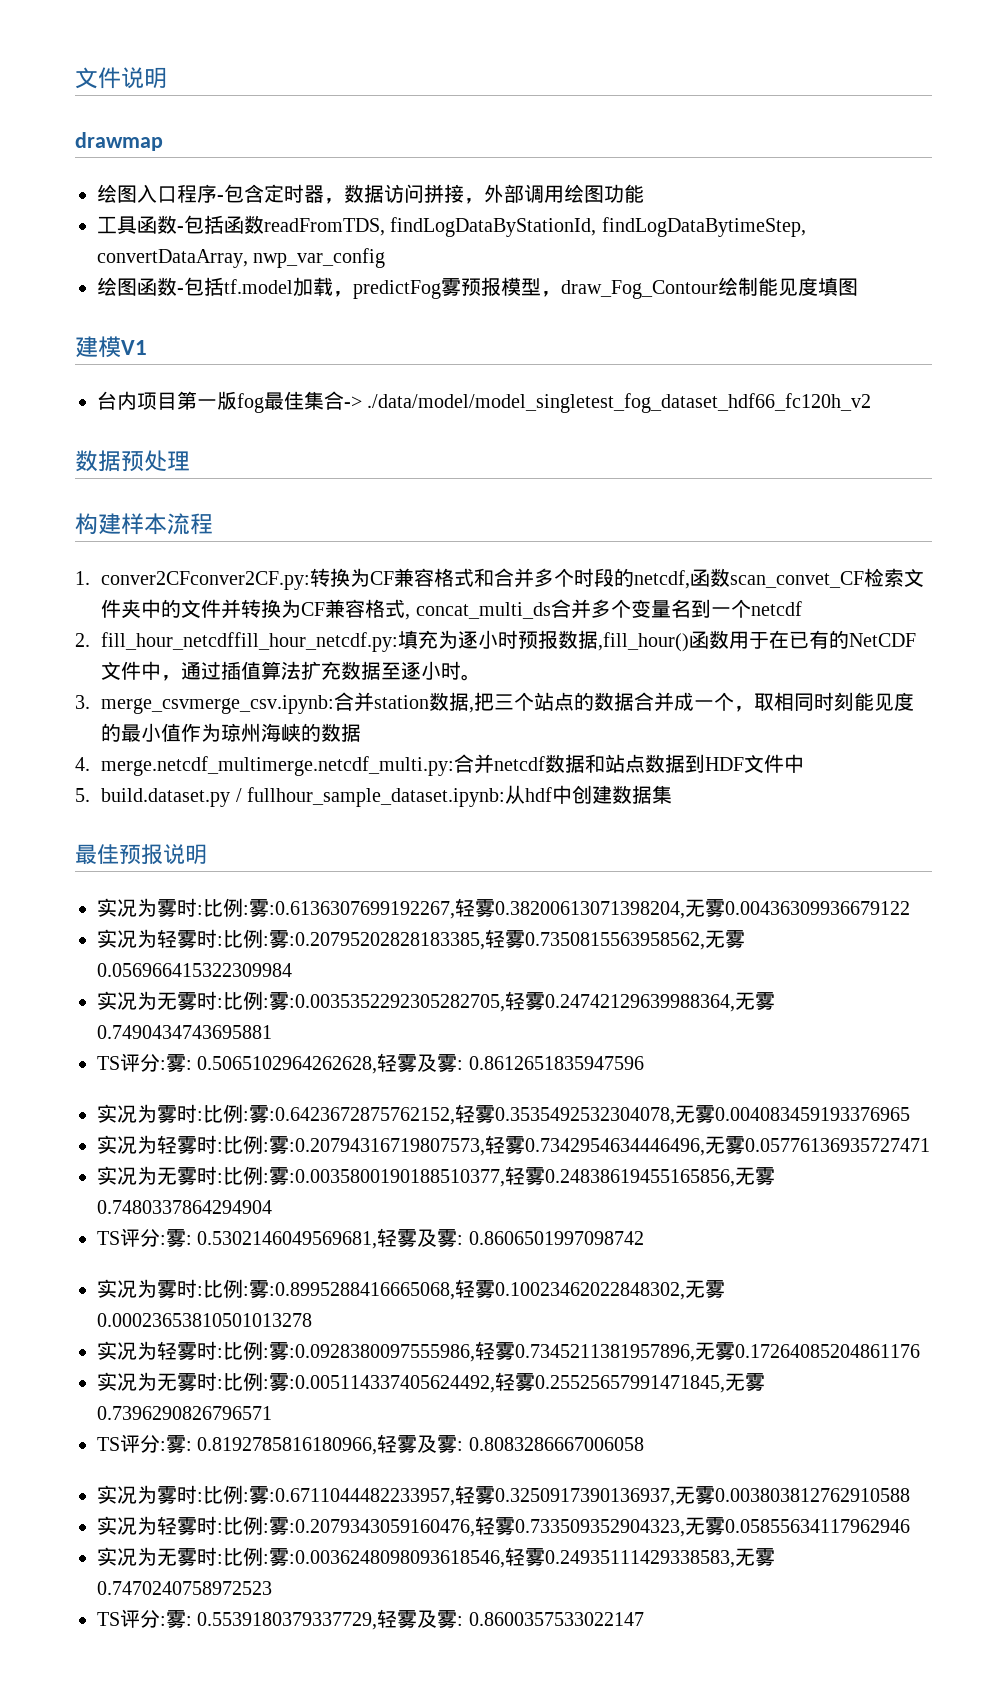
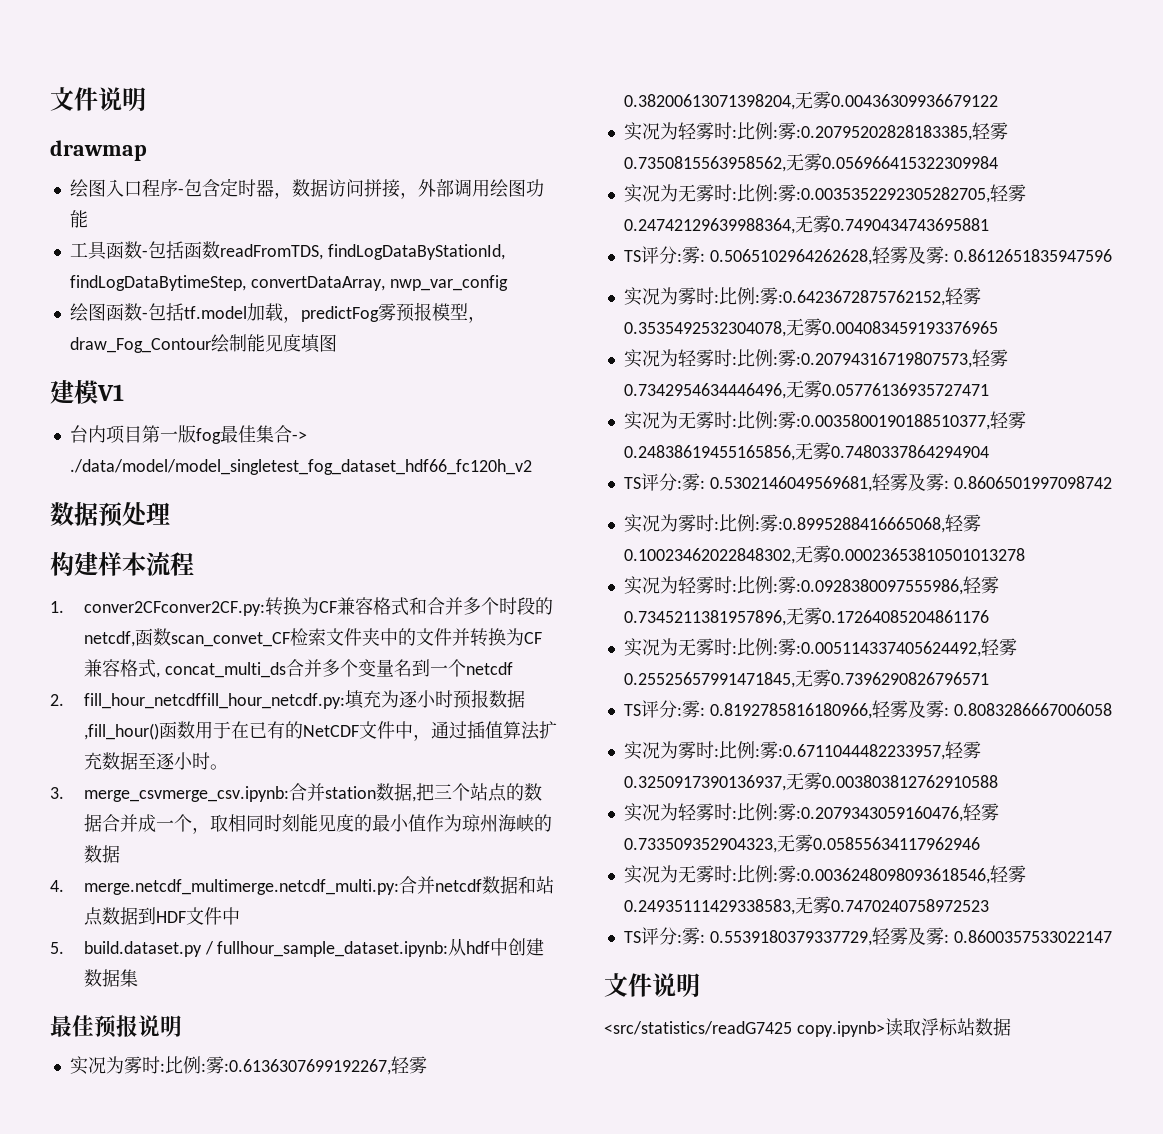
  TS评分:雾: 0.5539180379337729,轻雾及雾: 0.8600357533022147
+ 文件说明
+ <src/statistics/readG7425 copy.ipynb>读取浮标站数据

